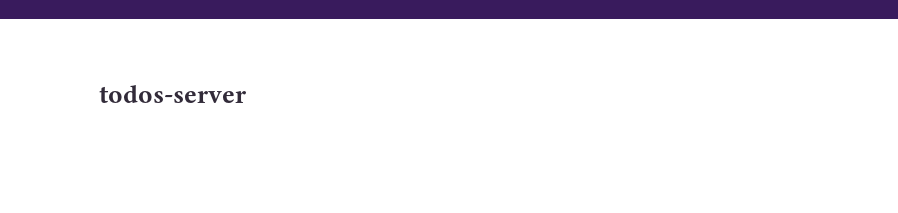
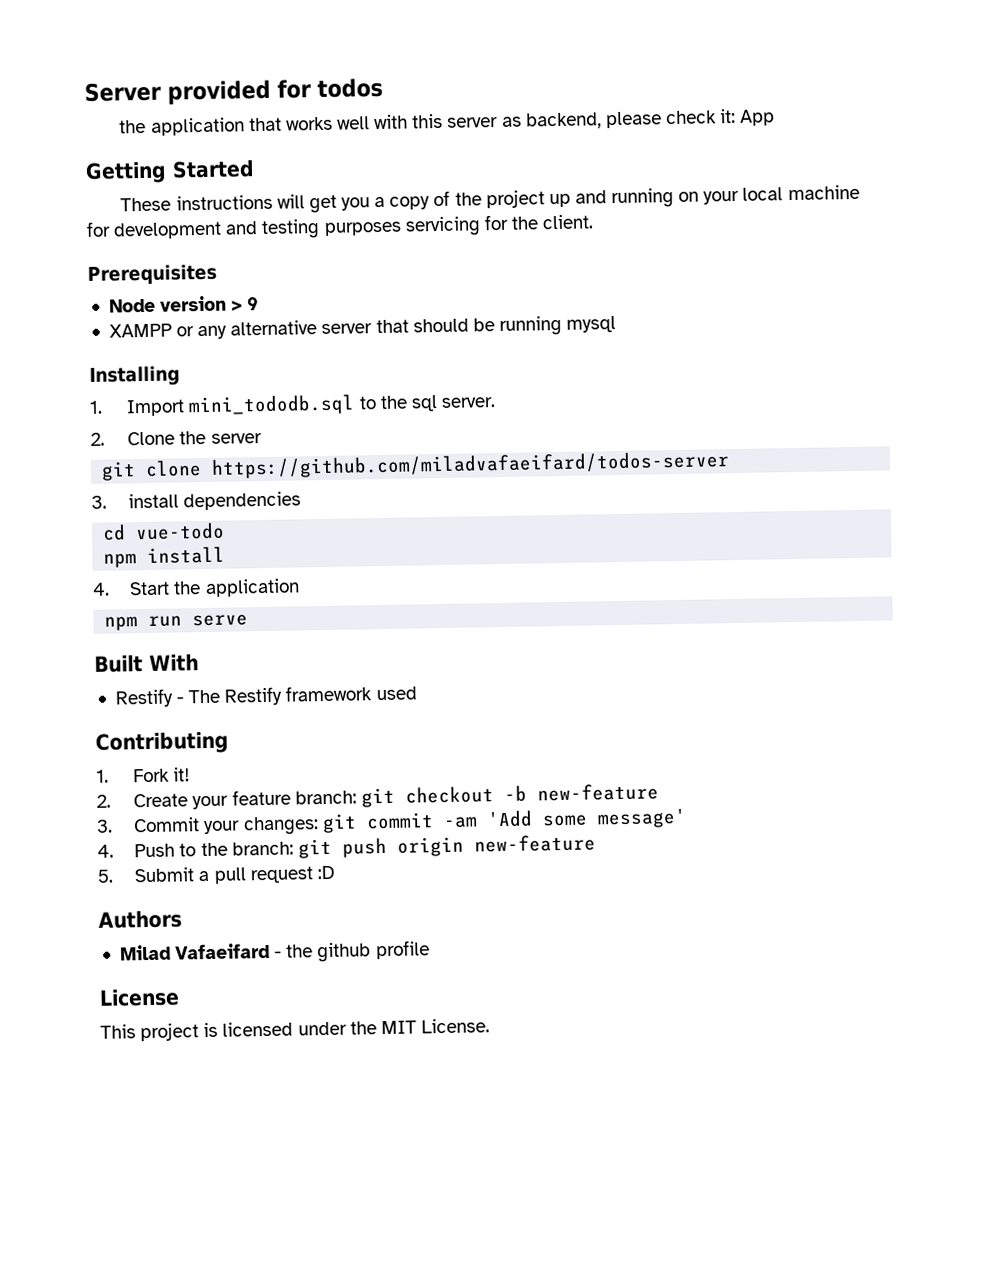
- todos-server
+ Server provided for todos
+ the application that works well with this server as backend, please check it: App
+ Getting Started
+ These instructions will get you a copy of the project up and running on your local machine for development and testing purposes servicing for the client.
+ Prerequisites
+ Node version > 9
+ XAMPP or any alternative server that should be running mysql
+ Installing
+ 1. Import mini_tododb.sql to the sql server.
+ 2. Clone the server
+ git clone https://github.com/miladvafaeifard/todos-server
+ 3. install dependencies
+ cd vue-todo
+ npm install
+ 4. Start the application
+ npm run serve
+ Built With
+ Restify - The Restify framework used
+ Contributing
+ 1. Fork it!
+ 2. Create your feature branch: git checkout -b new-feature
+ 3. Commit your changes: git commit -am 'Add some message'
+ 4. Push to the branch: git push origin new-feature
+ 5. Submit a pull request :D
+ Authors
+ Milad Vafaeifard - the github profile
+ License
+ This project is licensed under the MIT License.

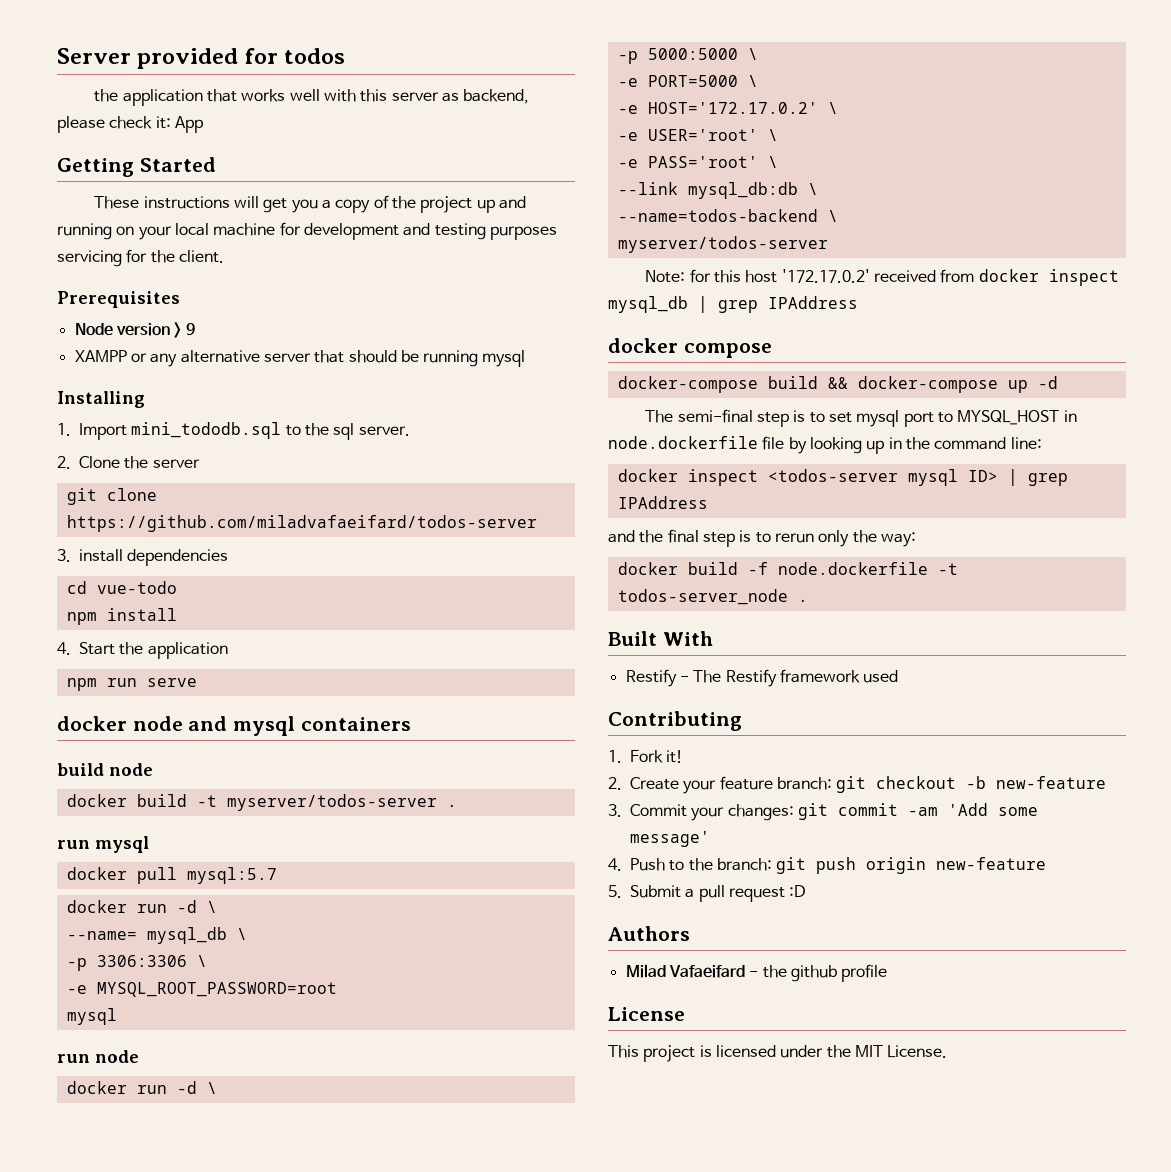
+ docker node and mysql containers
+ build node
+ docker build -t myserver/todos-server .
+ run mysql
+ docker pull mysql:5.7
+ docker run -d \
+ --name= mysql_db \
+ -p 3306:3306 \
+ -e MYSQL_ROOT_PASSWORD=root
+ mysql
+ run node
+ docker run -d \
+ -p 5000:5000 \
+ -e PORT=5000 \
+ -e HOST='172.17.0.2' \
+ -e USER='root' \
+ -e PASS='root' \
+ --link mysql_db:db \
+ --name=todos-backend \
+ myserver/todos-server
+ Note: for this host '172.17.0.2' received from docker inspect mysql_db | grep IPAddress
+ docker compose
+ docker-compose build && docker-compose up -d
+ The semi-final step is to set mysql port to MYSQL_HOST in node.dockerfile file by looking up in the command line:
+ docker inspect <todos-server mysql ID> | grep IPAddress
+ and the final step is to rerun only the way:
+ docker build -f node.dockerfile -t todos-server_node .

